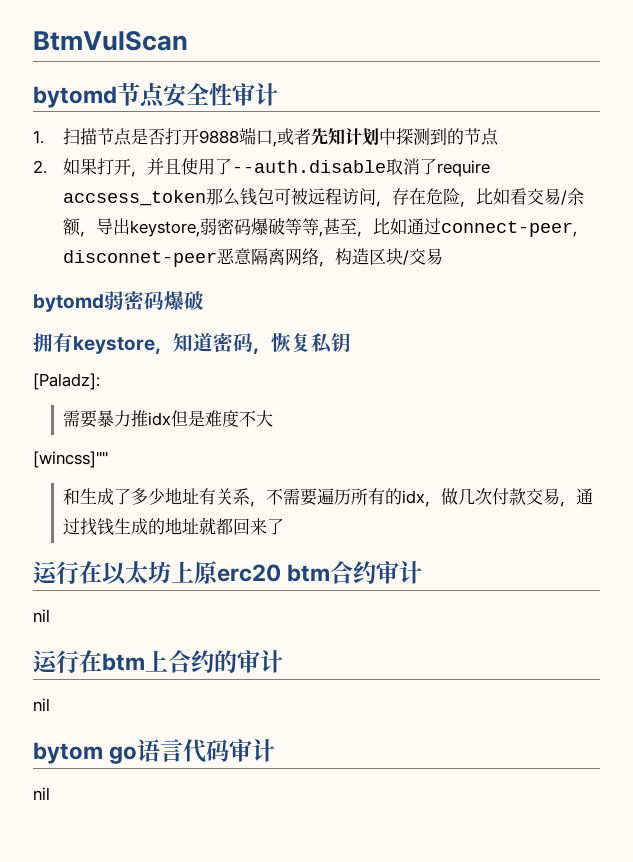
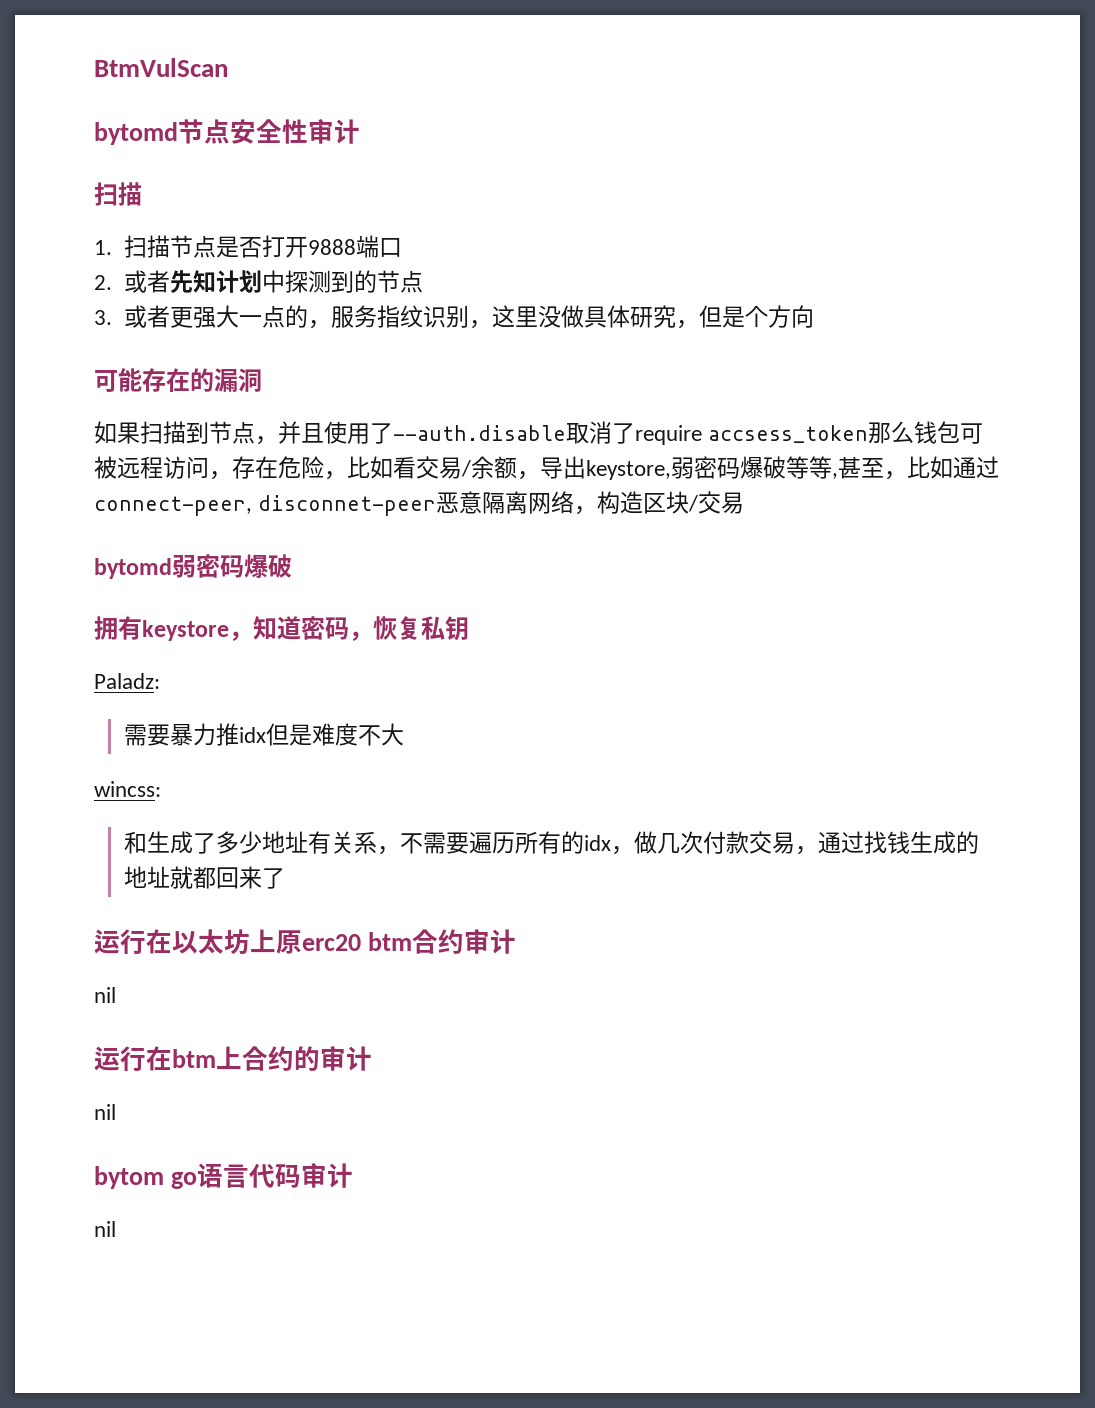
  bytomd节点安全性审计
+ 扫描
- 1.扫描节点是否打开9888端口,或者先知计划中探测到的节点
+ 1.扫描节点是否打开9888端口
+ 2.或者先知计划中探测到的节点
- 2.如果打开，并且使用了--auth.disable取消了require accsess_token那么钱包可被远程访问，存在危险，比如看交易/余额，导出keystore,弱密码爆破等等,甚至，比如通过connect-peer, disconnet-peer恶意隔离网络，构造区块/交易
+ 3.或者更强大一点的，服务指纹识别，这里没做具体研究，但是个方向
+ 可能存在的漏洞
+ 如果扫描到节点，并且使用了--auth.disable取消了require accsess_token那么钱包可被远程访问，存在危险，比如看交易/余额，导出keystore,弱密码爆破等等,甚至，比如通过connect-peer, disconnet-peer恶意隔离网络，构造区块/交易
- [Paladz]:
+ Paladz:
- [wincss]""
+ wincss:

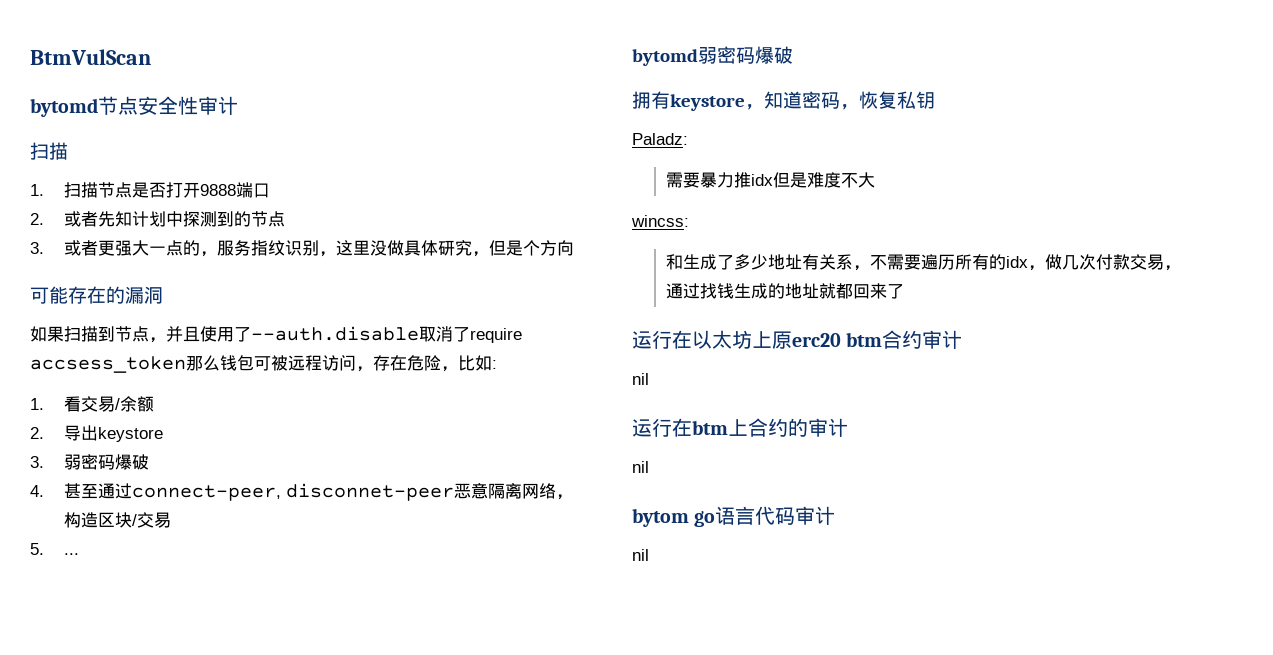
- 如果扫描到节点，并且使用了--auth.disable取消了require accsess_token那么钱包可被远程访问，存在危险，比如看交易/余额，导出keystore,弱密码爆破等等,甚至，比如通过connect-peer, disconnet-peer恶意隔离网络，构造区块/交易
+ 如果扫描到节点，并且使用了--auth.disable取消了require accsess_token那么钱包可被远程访问，存在危险，比如:
+ 1.看交易/余额
+ 2.导出keystore
+ 3.弱密码爆破
+ 4.甚至通过connect-peer, disconnet-peer恶意隔离网络，构造区块/交易
+ 5. ...

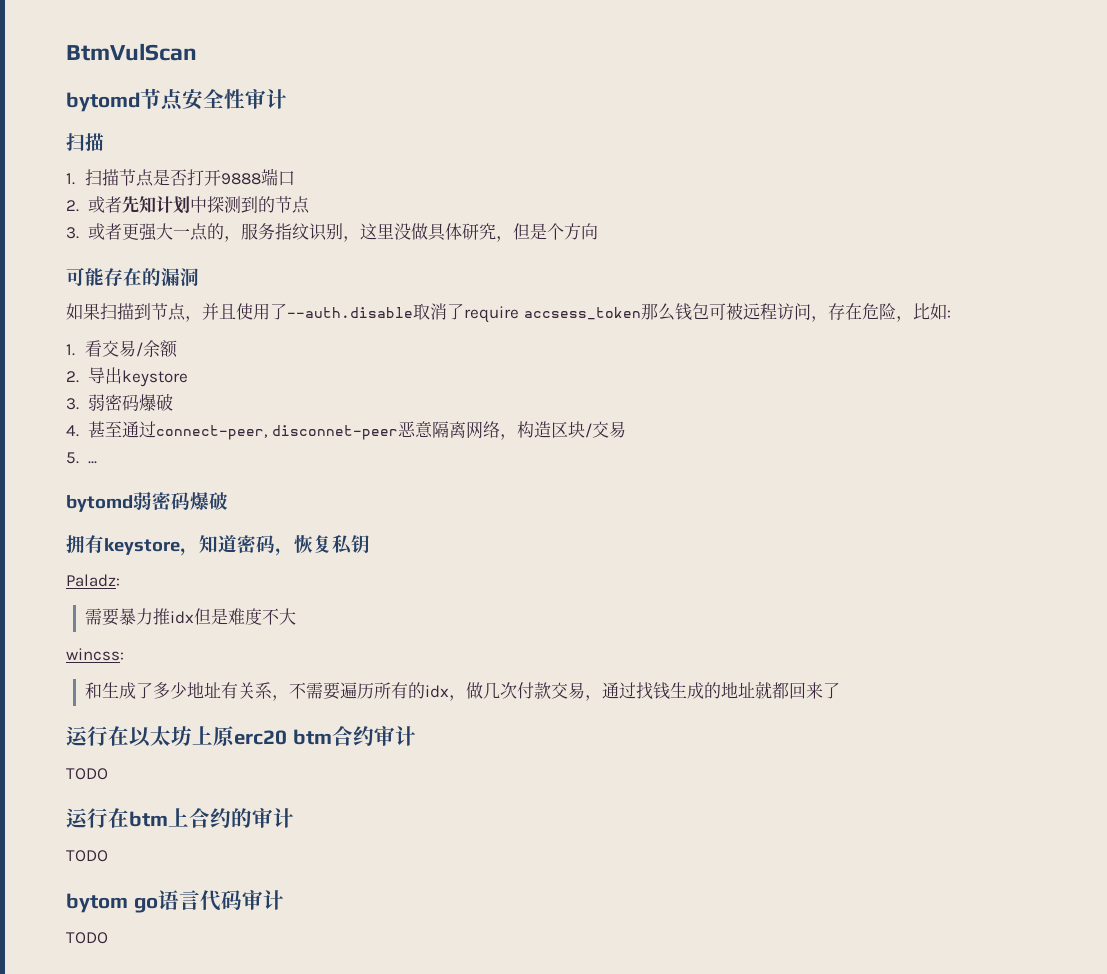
  运行在以太坊上原erc20 btm合约审计
- nil
+ TODO
  运行在btm上合约的审计
- nil
+ TODO
  bytom go语言代码审计
- nil
+ TODO

